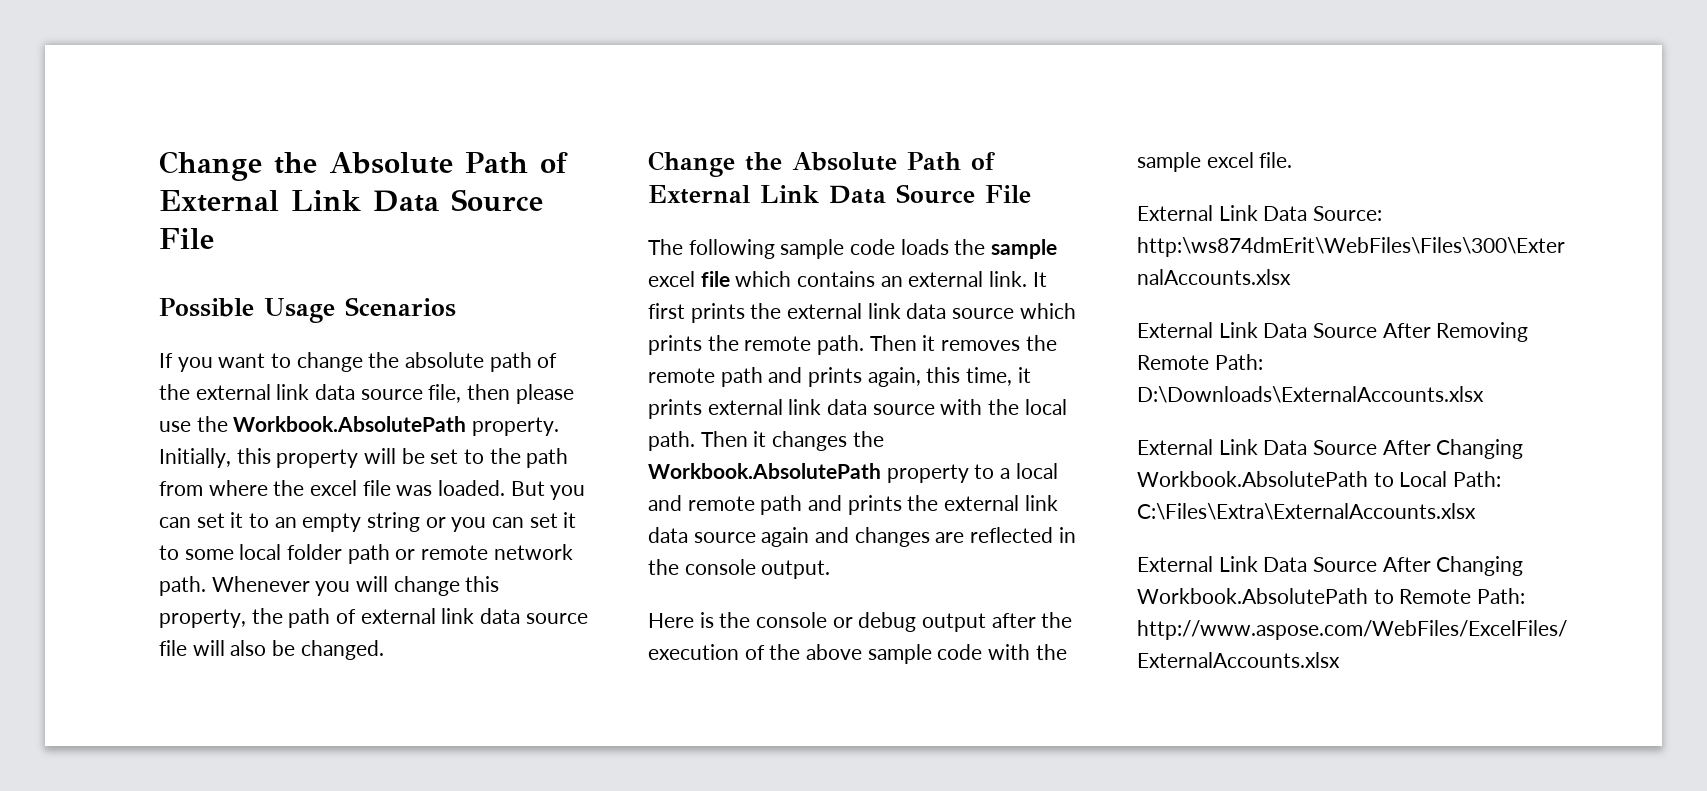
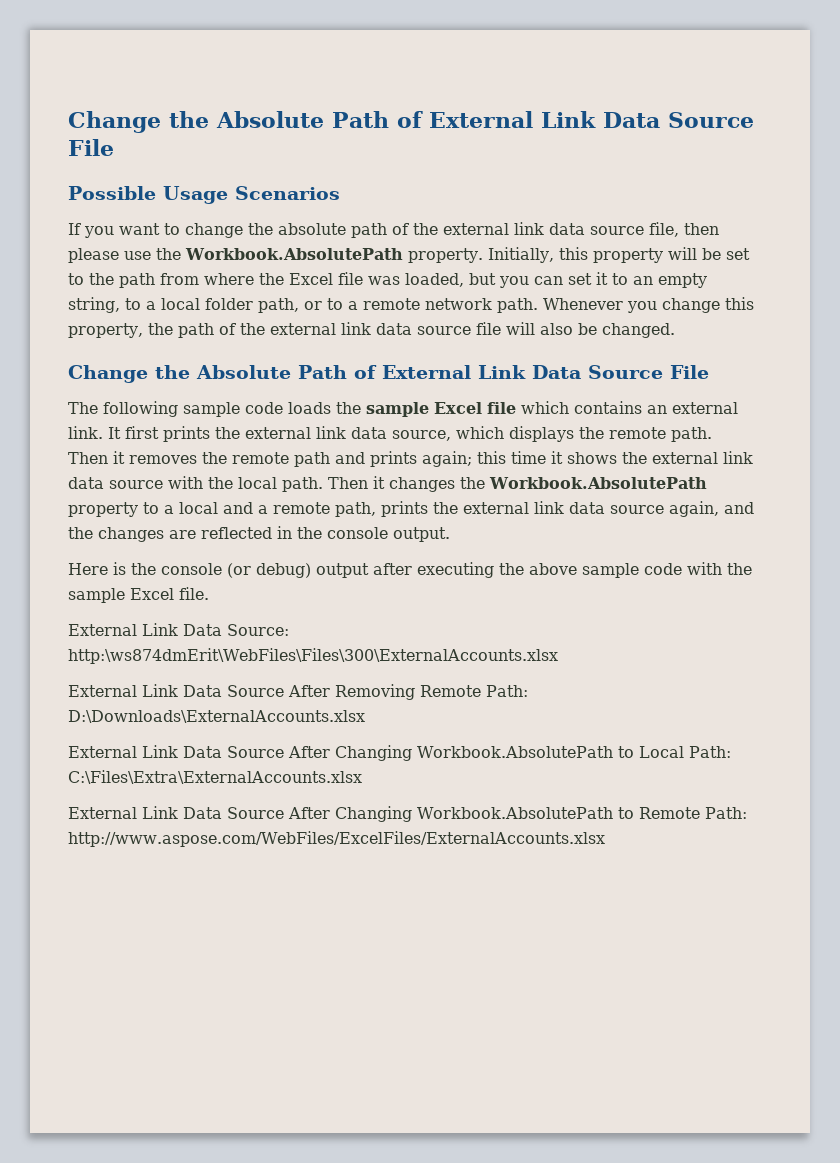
- Initially, this property will be set to the path from where the excel file was loaded. But you can set it to an empty string or you can set it to some local folder path or remote network path.
+ Initially, this property will be set to the path from where the Excel file was loaded, but you can set it to an empty string, to a local folder path, or to a remote network path.
- Whenever you will change this property, the path of external link data source file will also be changed.
+ Whenever you change this property, the path of the external link data source file will also be changed.
- The following sample code loads the sample excel file which contains an external link.
+ The following sample code loads the sample Excel file which contains an external link.
- It first prints the external link data source which prints the remote path.
+ It first prints the external link data source, which displays the remote path.
- Then it removes the remote path and prints again, this time, it prints external link data source with the local path.
+ Then it removes the remote path and prints again; this time it shows the external link data source with the local path.
- Then it changes the Workbook.AbsolutePath property to a local and remote path and prints the external link data source again and changes are reflected in the console output.
+ Then it changes the Workbook.AbsolutePath property to a local and a remote path, prints the external link data source again, and the changes are reflected in the console output.
- Here is the console or debug output after the execution of the above sample code with the sample excel file.
+ Here is the console (or debug) output after executing the above sample code with the sample Excel file.

